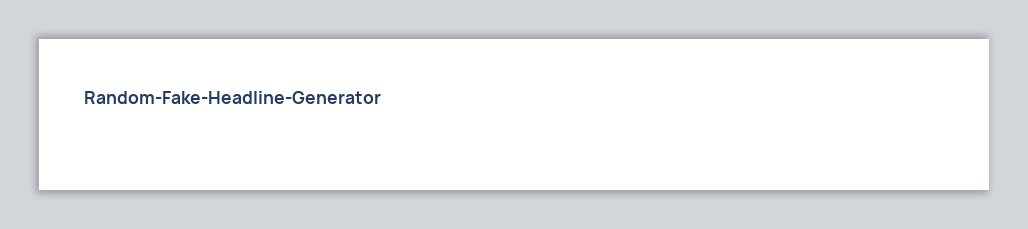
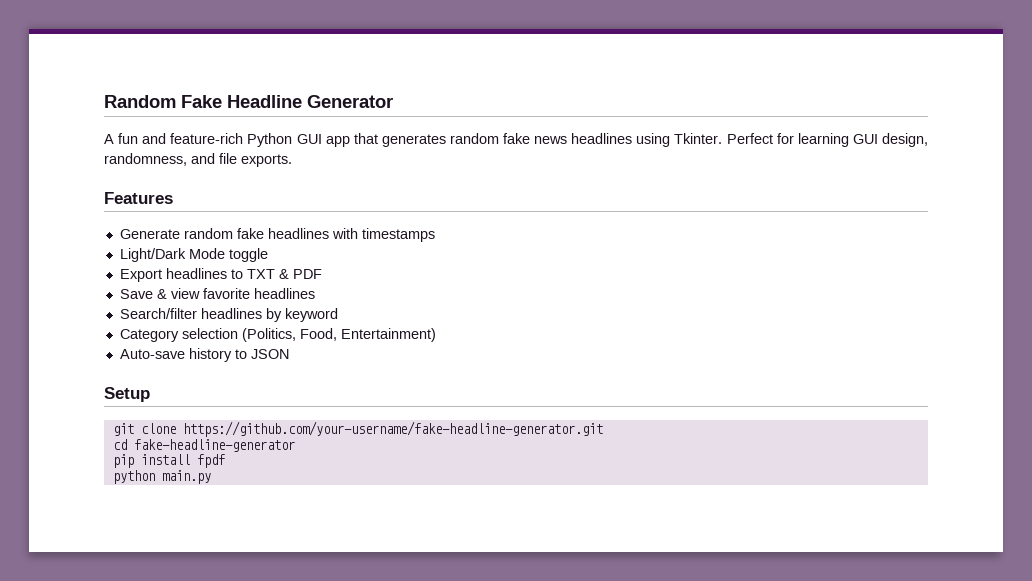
- Random-Fake-Headline-Generator
+ Random Fake Headline Generator
+ A fun and feature-rich Python GUI app that generates random fake news headlines using Tkinter. Perfect for learning GUI design, randomness, and file exports.
+ Features
+ Generate random fake headlines with timestamps
+ Light/Dark Mode toggle
+ Export headlines to TXT & PDF
+ Save & view favorite headlines
+ Search/filter headlines by keyword
+ Category selection (Politics, Food, Entertainment)
+ Auto-save history to JSON
+ Setup
+ git clone https://github.com/your-username/fake-headline-generator.git
+ cd fake-headline-generator
+ pip install fpdf
+ python main.py

